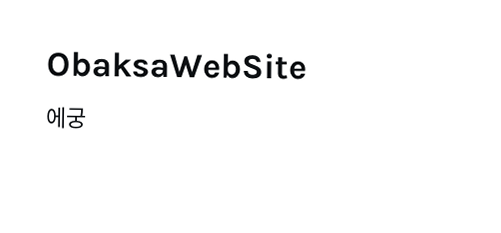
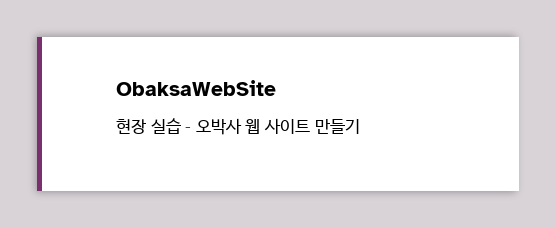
- 에궁
+ 현장 실습 - 오박사 웹 사이트 만들기

